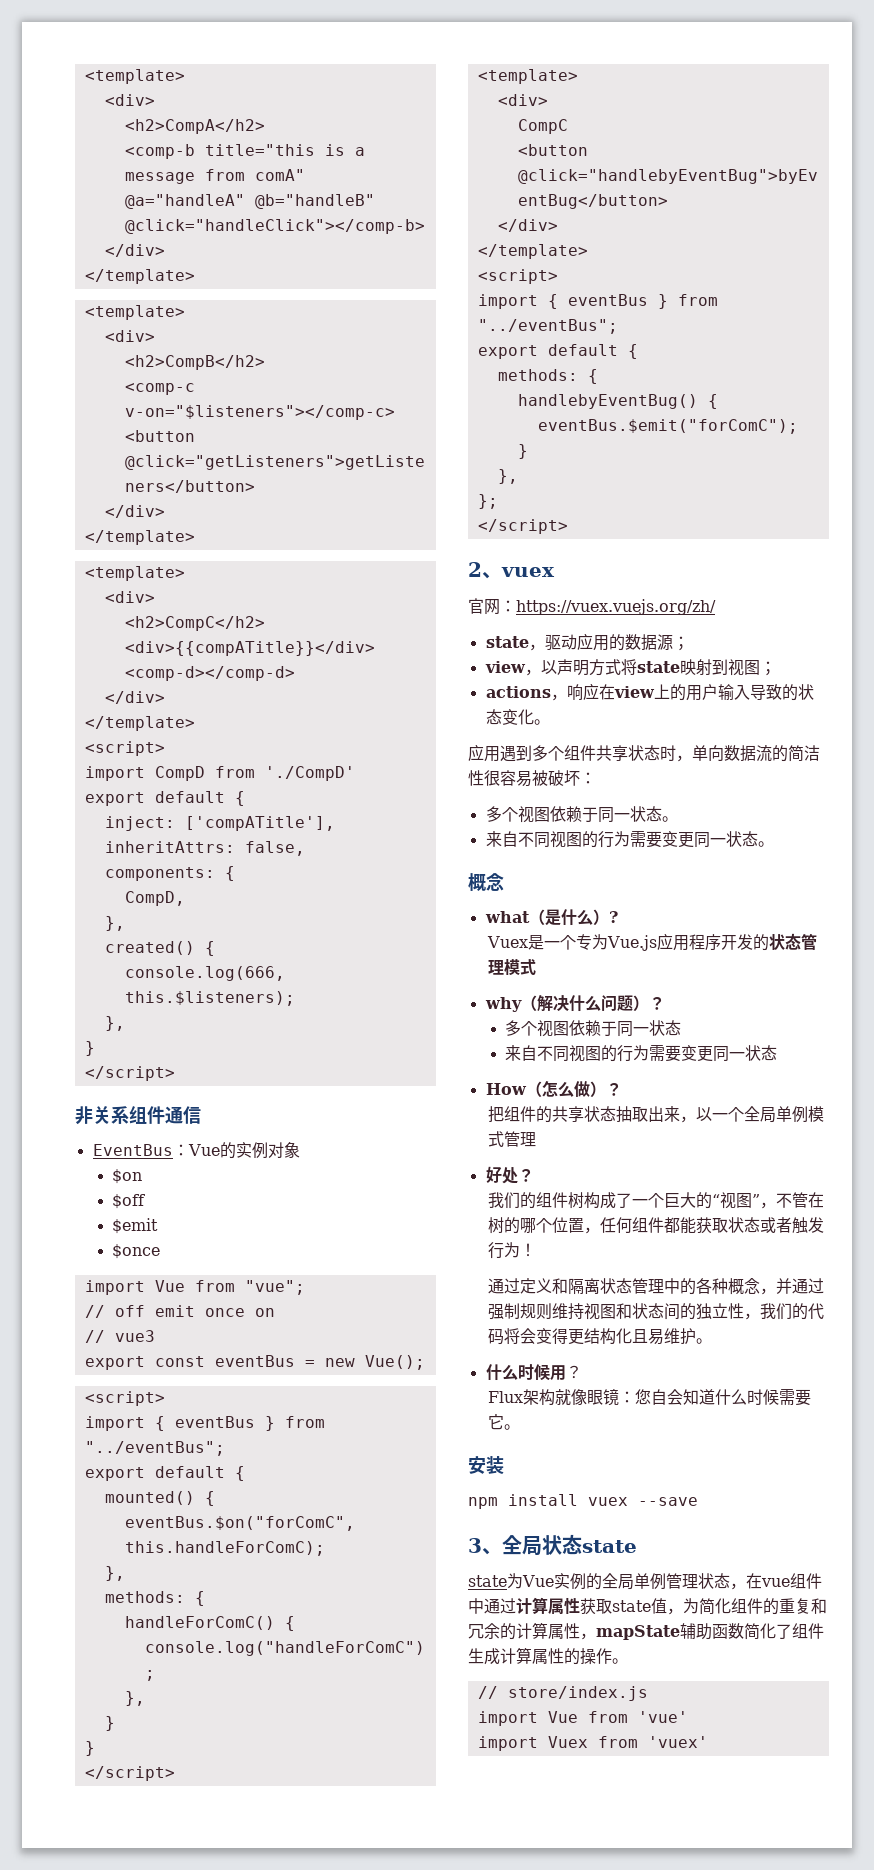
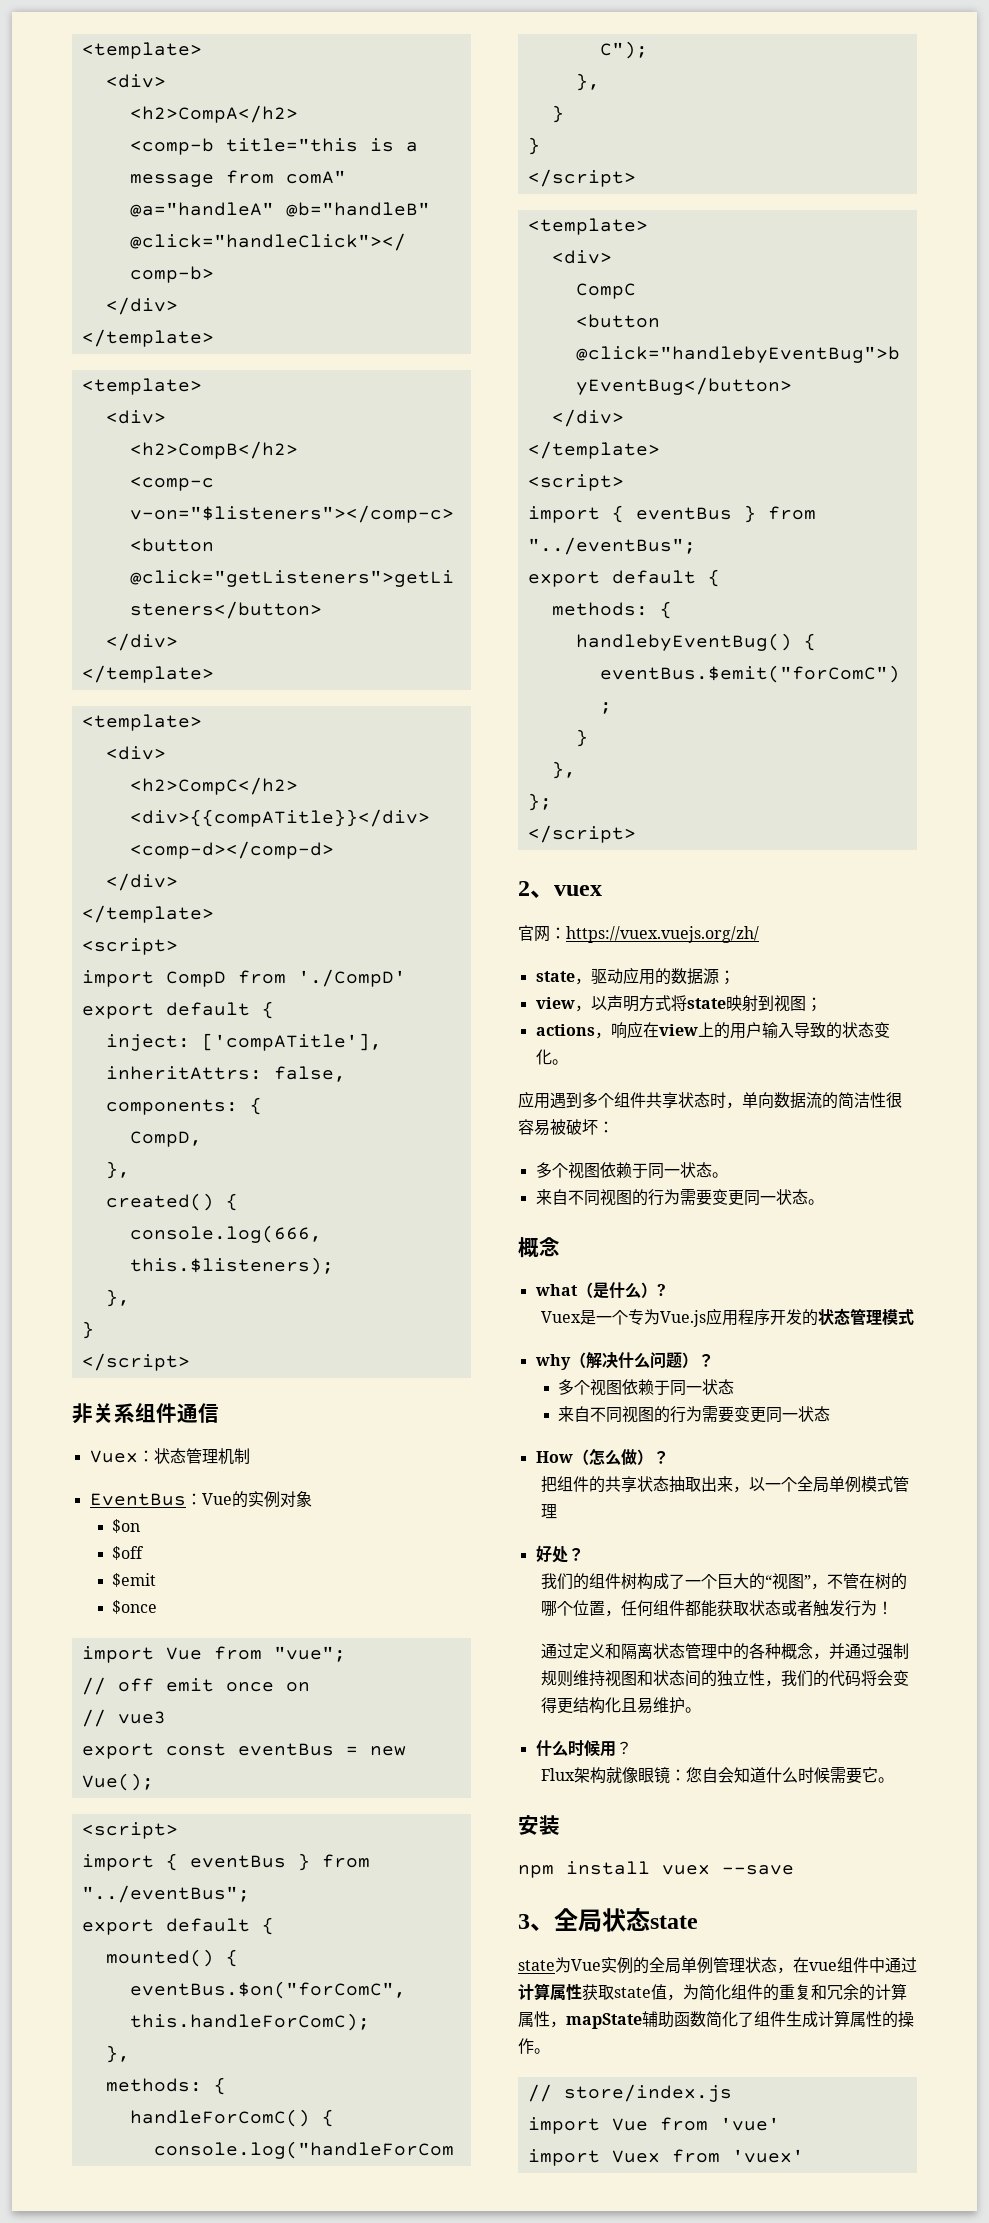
+ Vuex：状态管理机制

